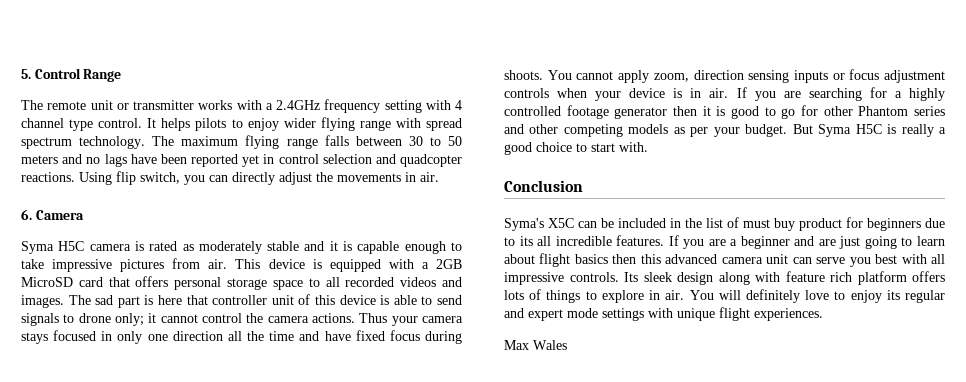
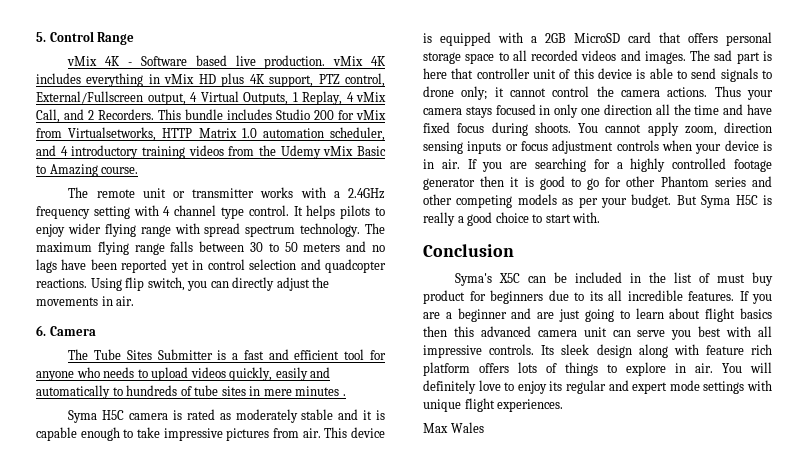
+ vMix 4K - Software based live production. vMix 4K includes everything in vMix HD plus 4K support, PTZ control, External/Fullscreen output, 4 Virtual Outputs, 1 Replay, 4 vMix Call, and 2 Recorders. This bundle includes Studio 200 for vMix from Virtualsetworks, HTTP Matrix 1.0 automation scheduler, and 4 introductory training videos from the Udemy vMix Basic to Amazing course.
+ The Tube Sites Submitter is a fast and efficient tool for anyone who needs to upload videos quickly, easily and automatically to hundreds of tube sites in mere minutes .

